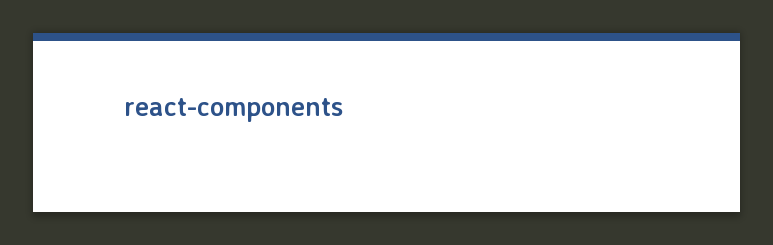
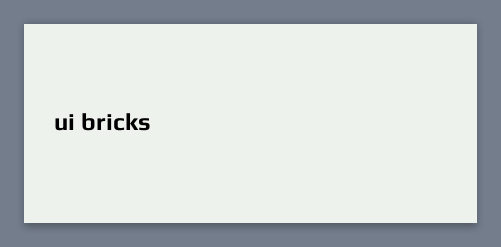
- react-components
+ ui bricks

